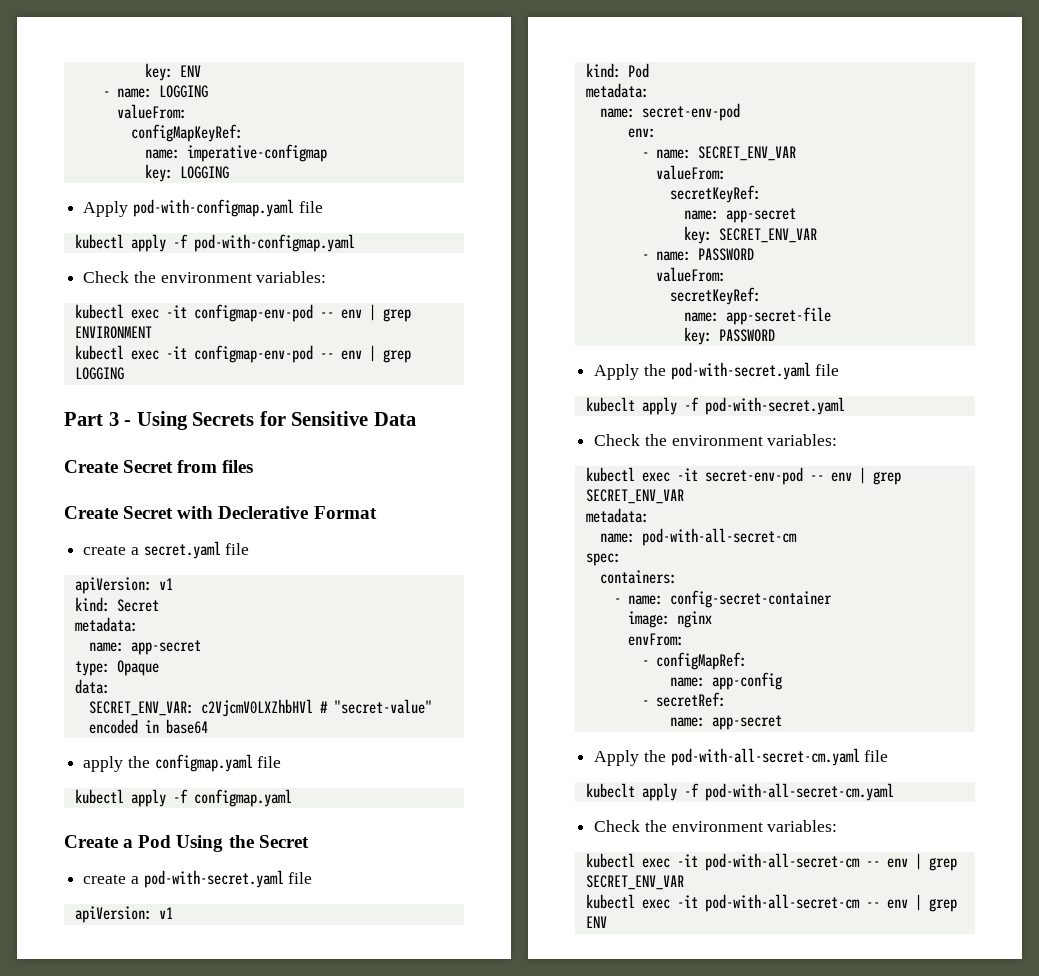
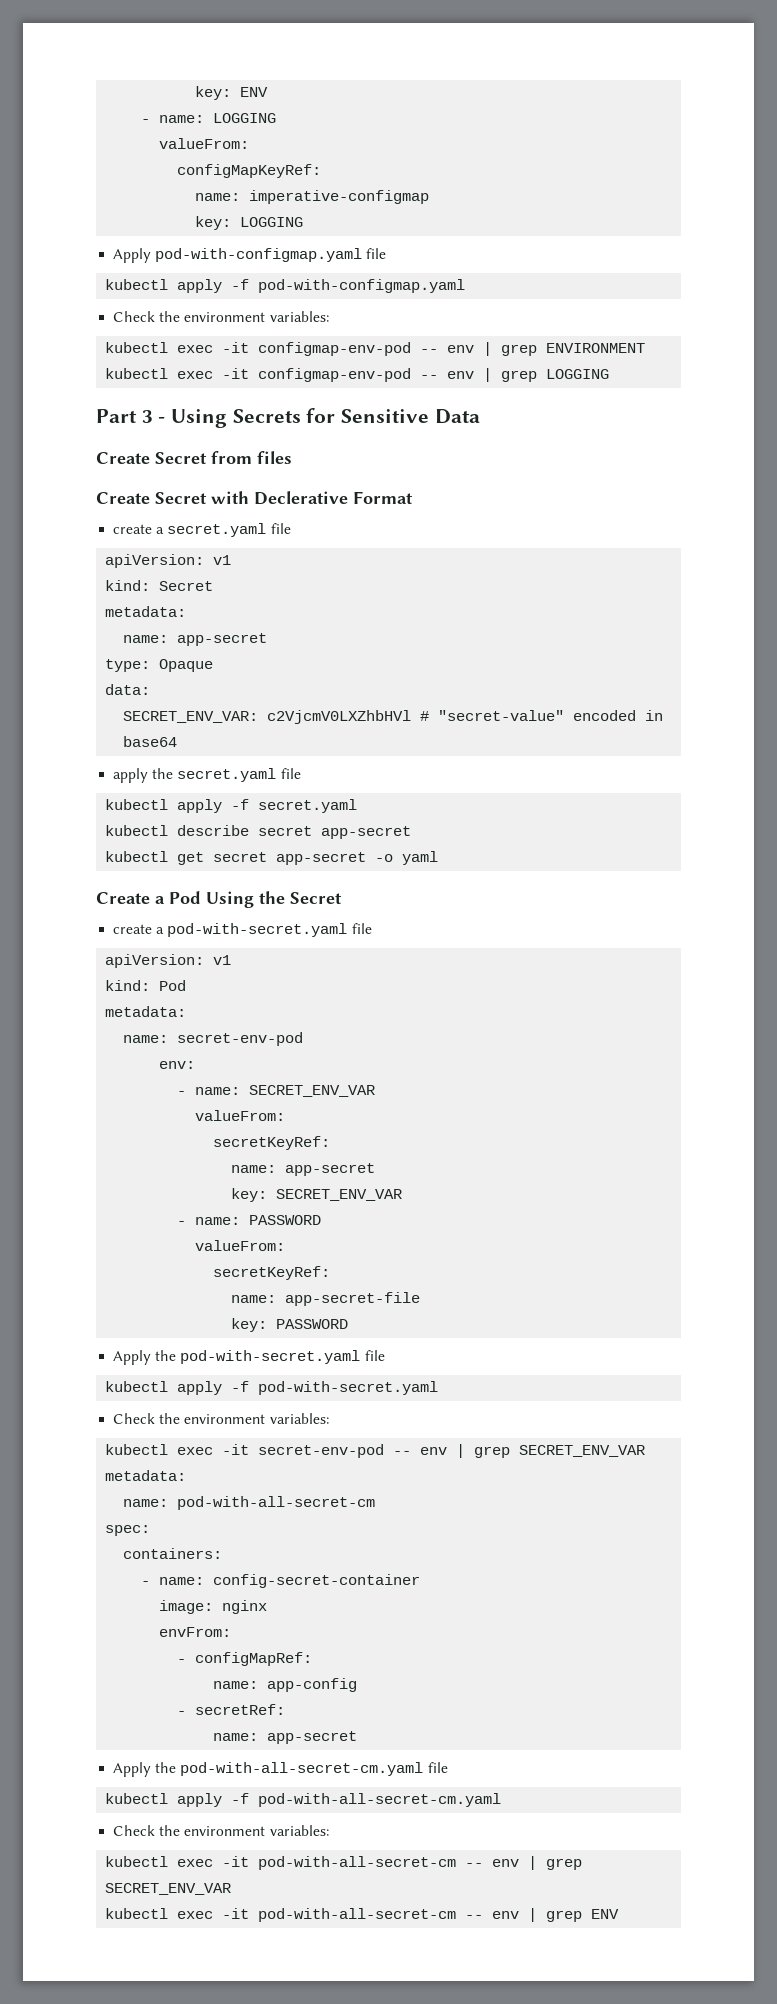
- apply the configmap.yaml file
- kubectl apply -f configmap.yaml
+ apply the secret.yaml file
+ kubectl apply -f secret.yaml
+ kubectl describe secret app-secret
+ kubectl get secret app-secret -o yaml
- kubeclt apply -f pod-with-secret.yaml
+ kubectl apply -f pod-with-secret.yaml
- kubeclt apply -f pod-with-all-secret-cm.yaml
+ kubectl apply -f pod-with-all-secret-cm.yaml

